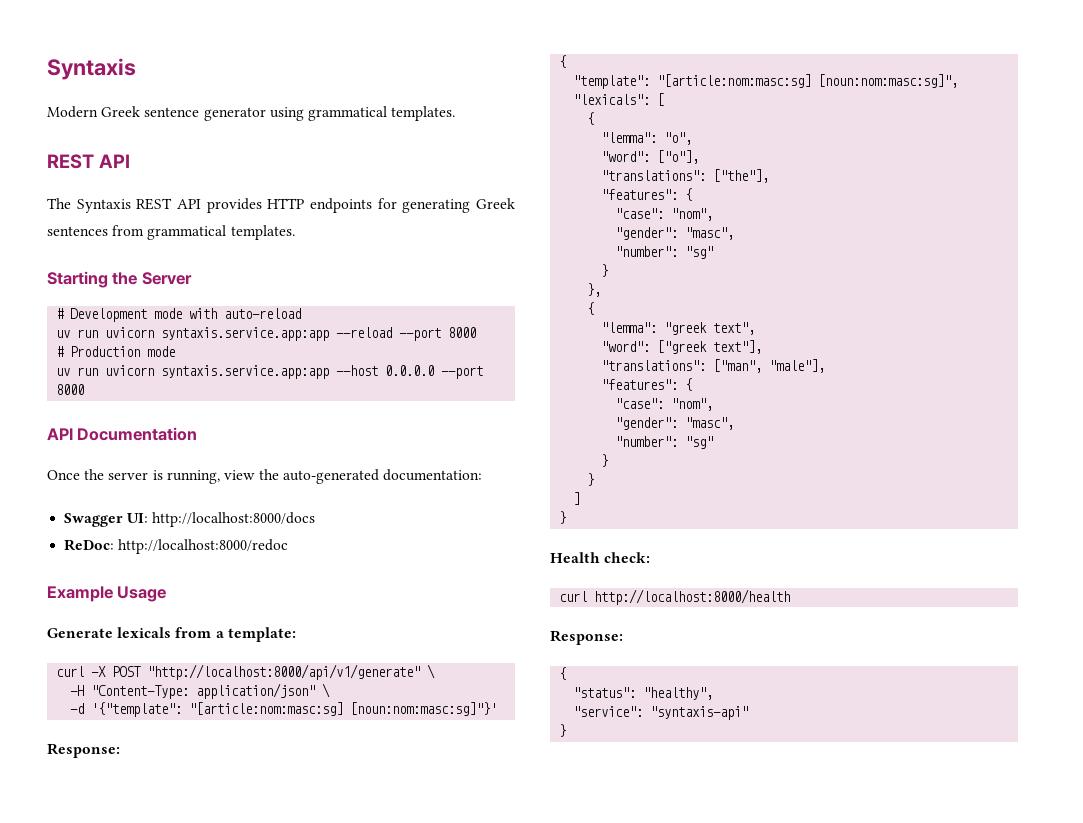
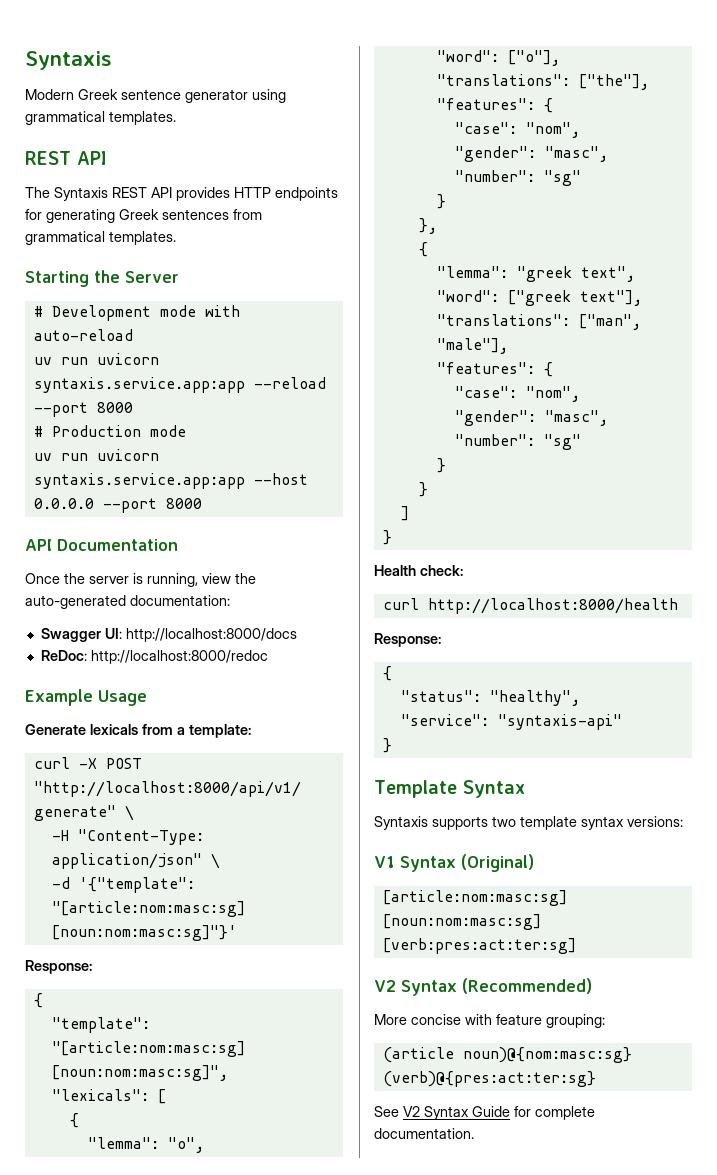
+ Template Syntax
+ Syntaxis supports two template syntax versions:
+ V1 Syntax (Original)
+ [article:nom:masc:sg] [noun:nom:masc:sg] [verb:pres:act:ter:sg]
+ V2 Syntax (Recommended)
+ More concise with feature grouping:
+ (article noun)@{nom:masc:sg} (verb)@{pres:act:ter:sg}
+ See V2 Syntax Guide for complete documentation.

